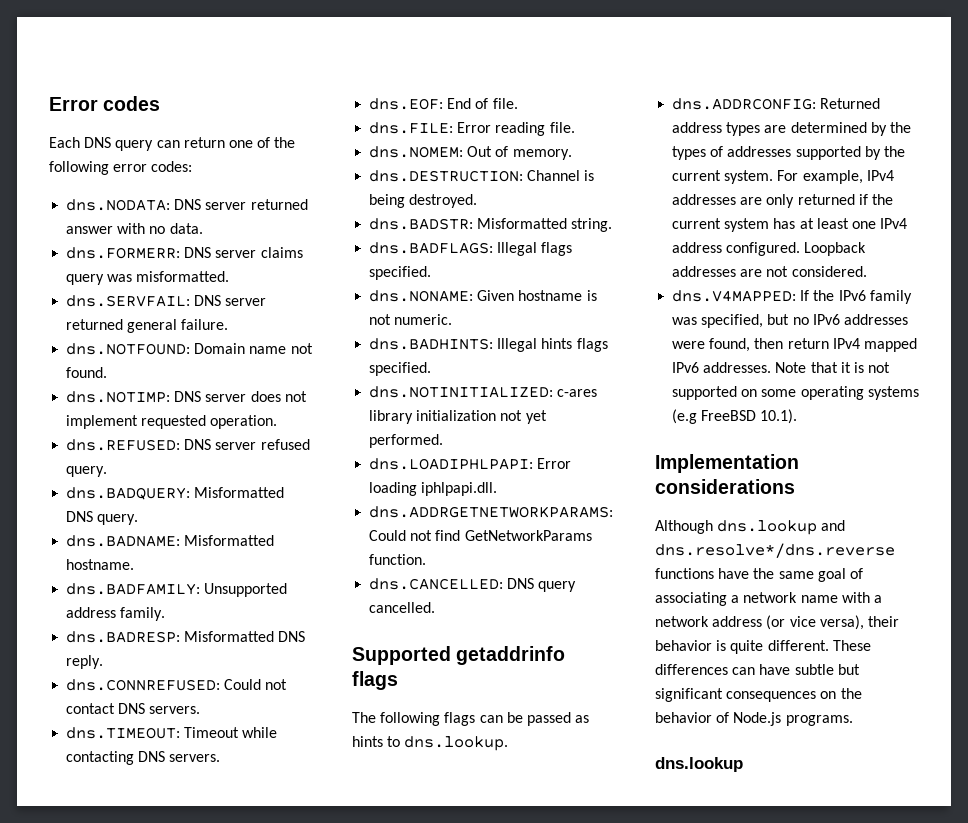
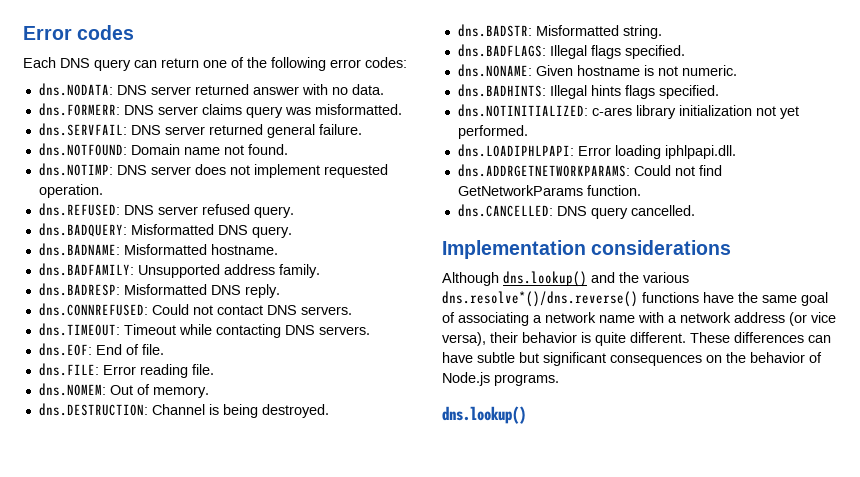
- Supported getaddrinfo flags
- The following flags can be passed as hints to dns.lookup.
- dns.ADDRCONFIG: Returned address types are determined by the types of addresses supported by the current system. For example, IPv4 addresses are only returned if the current system has at least one IPv4 address configured. Loopback addresses are not considered.
- dns.V4MAPPED: If the IPv6 family was specified, but no IPv6 addresses were found, then return IPv4 mapped IPv6 addresses. Note that it is not supported on some operating systems (e.g FreeBSD 10.1).
  Implementation considerations
- Although dns.lookup and dns.resolve*/dns.reverse functions have the same goal of associating a network name with a network address (or vice versa), their behavior is quite different.
+ Although dns.lookup() and the various dns.resolve*()/dns.reverse() functions have the same goal of associating a network name with a network address (or vice versa), their behavior is quite different.
  These differences can have subtle but significant consequences on the behavior of Node.js programs.
- dns.lookup
+ dns.lookup()

